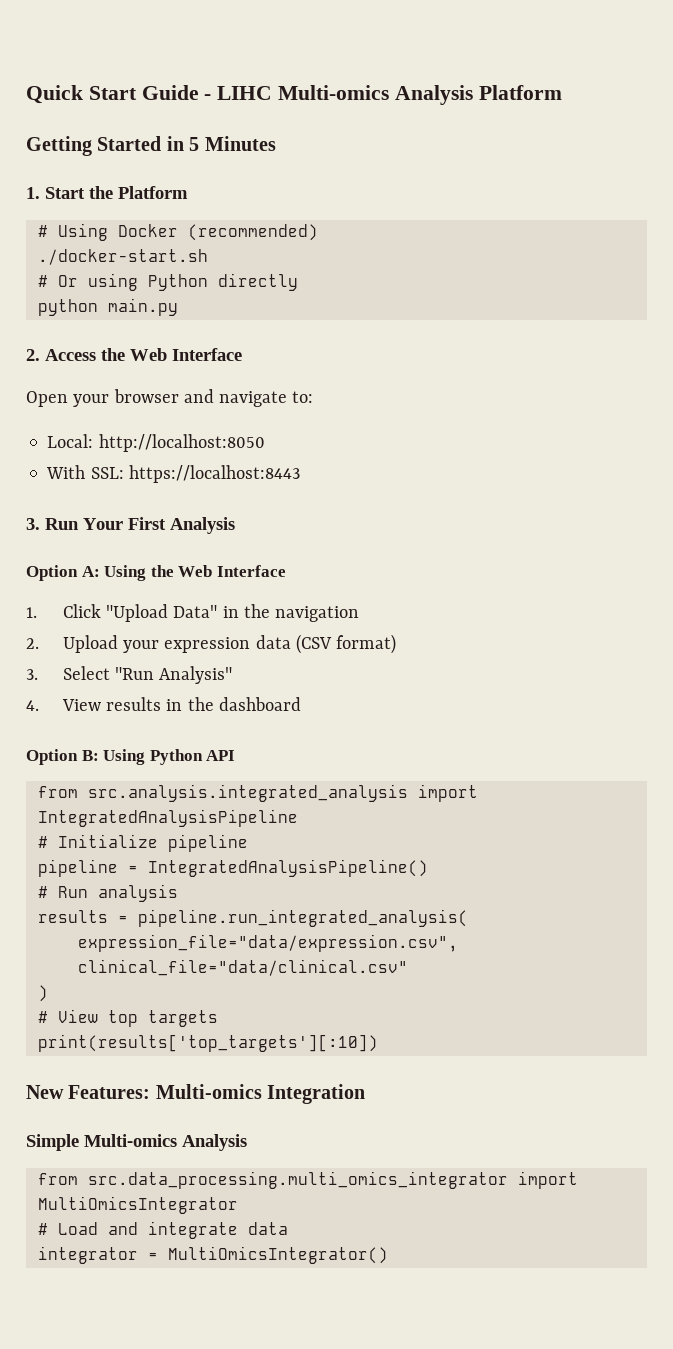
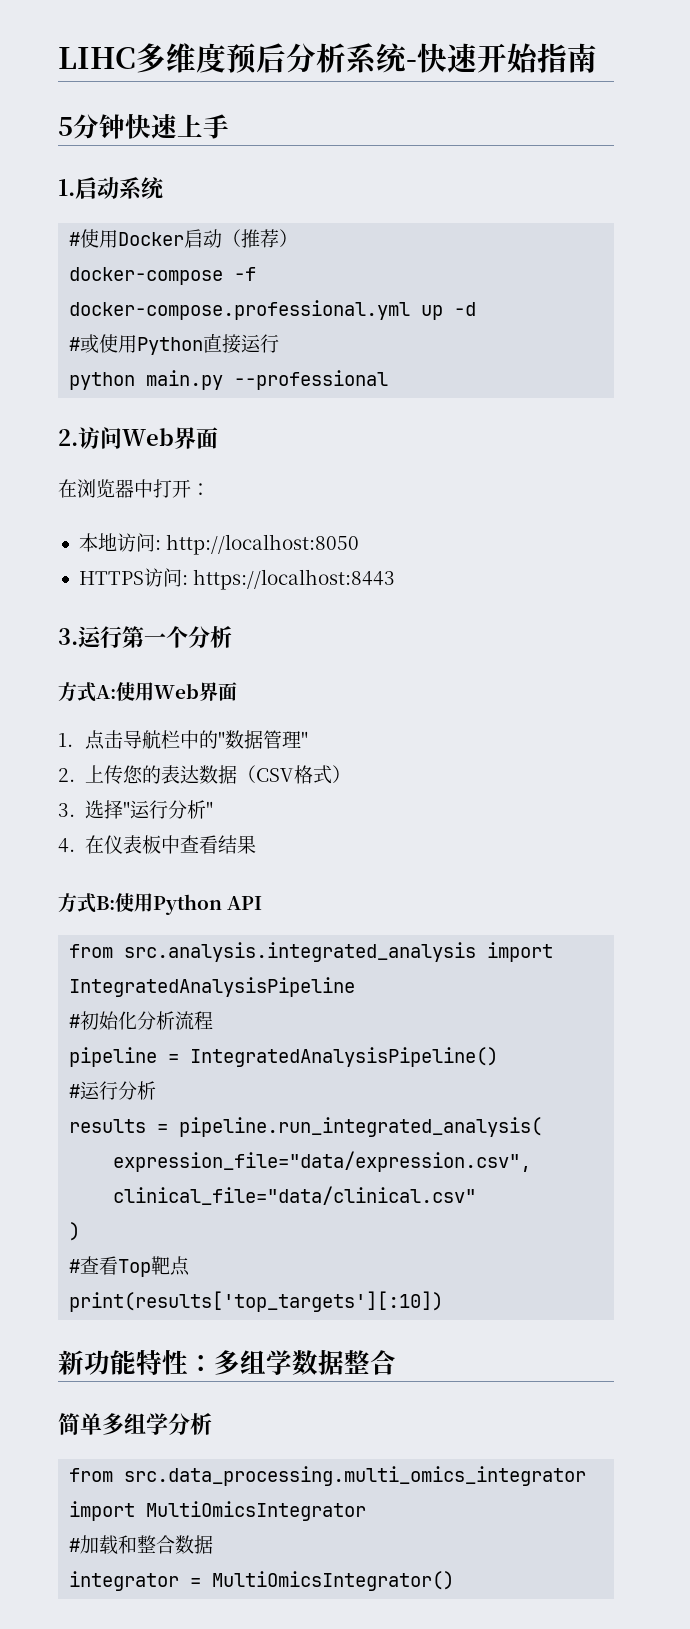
- Quick Start Guide - LIHC Multi-omics Analysis Platform
- Getting Started in 5 Minutes
- 1. Start the Platform
- # Using Docker (recommended)
- ./docker-start.sh
- # Or using Python directly
+ LIHC多维度预后分析系统-快速开始指南
+ 5分钟快速上手
+ 1.启动系统
+ #使用Docker启动（推荐）
+ docker-compose -f docker-compose.professional.yml up -d
+ #或使用Python直接运行
- python main.py
- 2. Access the Web Interface
- Open your browser and navigate to:
- Local: http://localhost:8050
- With SSL: https://localhost:8443
- 3. Run Your First Analysis
- Option A: Using the Web Interface
- 1. Click "Upload Data" in the navigation
- 2. Upload your expression data (CSV format)
- 3. Select "Run Analysis"
- 4. View results in the dashboard
- Option B: Using Python API
+ python main.py --professional
+ 2.访问Web界面
+ 在浏览器中打开：
+ 本地访问: http://localhost:8050
+ HTTPS访问: https://localhost:8443
+ 3.运行第一个分析
+ 方式A:使用Web界面
+ 1.点击导航栏中的"数据管理"
+ 2.上传您的表达数据（CSV格式）
+ 3.选择"运行分析"
+ 4.在仪表板中查看结果
+ 方式B:使用Python API
- # Initialize pipeline
+ #初始化分析流程
- # Run analysis
+ #运行分析
- # View top targets
+ #查看Top靶点
  print(results['top_targets'][:10])
- New Features: Multi-omics Integration
- Simple Multi-omics Analysis
+ 新功能特性：多组学数据整合
+ 简单多组学分析
- # Load and integrate data
+ #加载和整合数据

